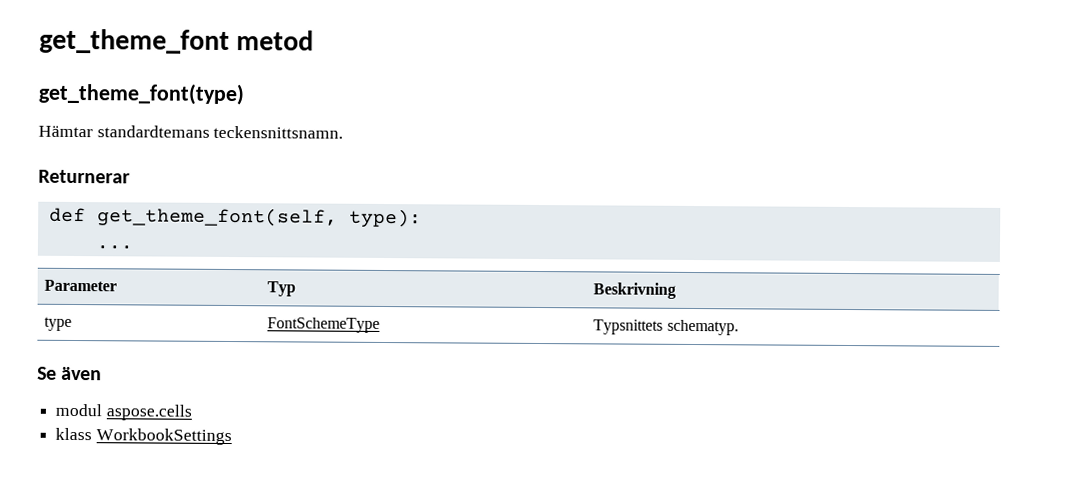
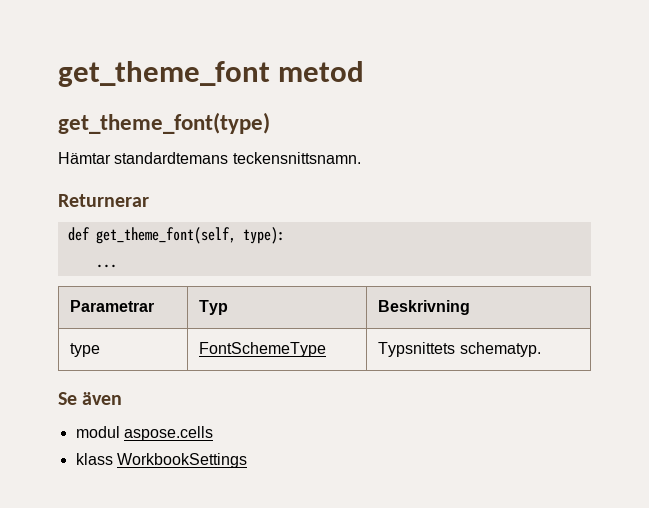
- Parameter | Typ | Beskrivning
+ Parametrar | Typ | Beskrivning

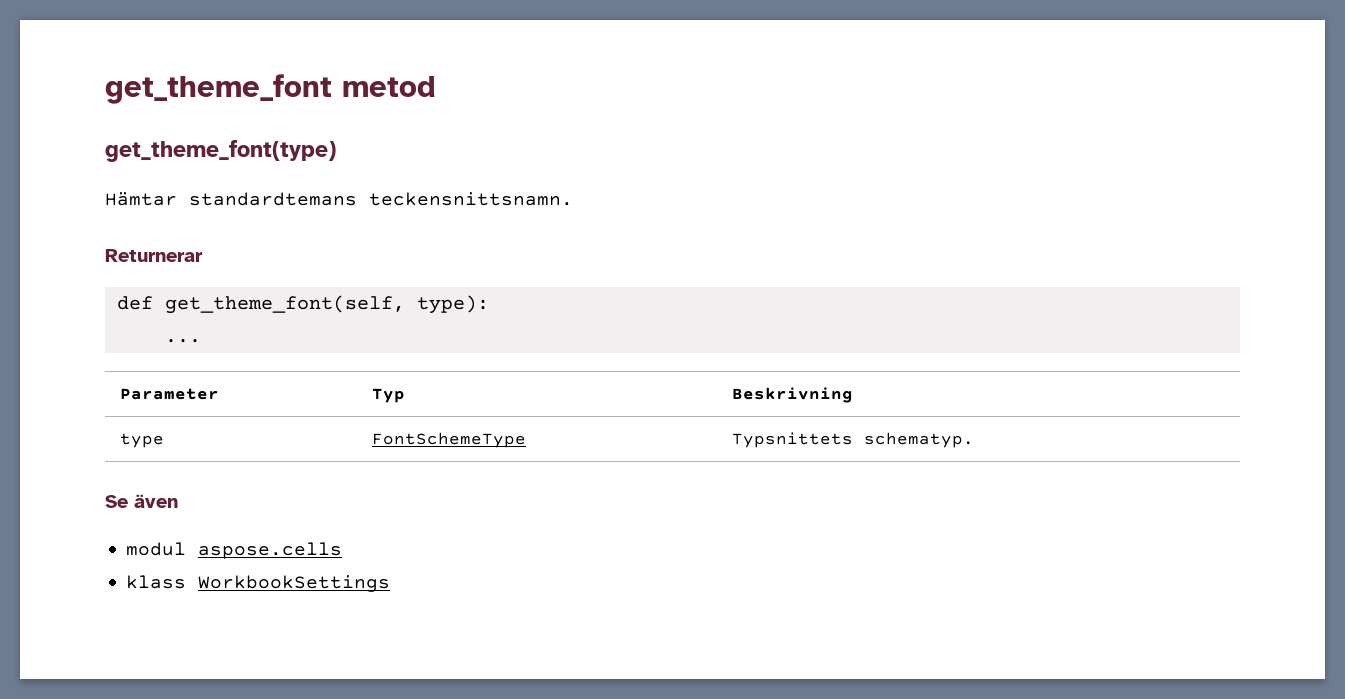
- Parametrar | Typ | Beskrivning
+ Parameter | Typ | Beskrivning

